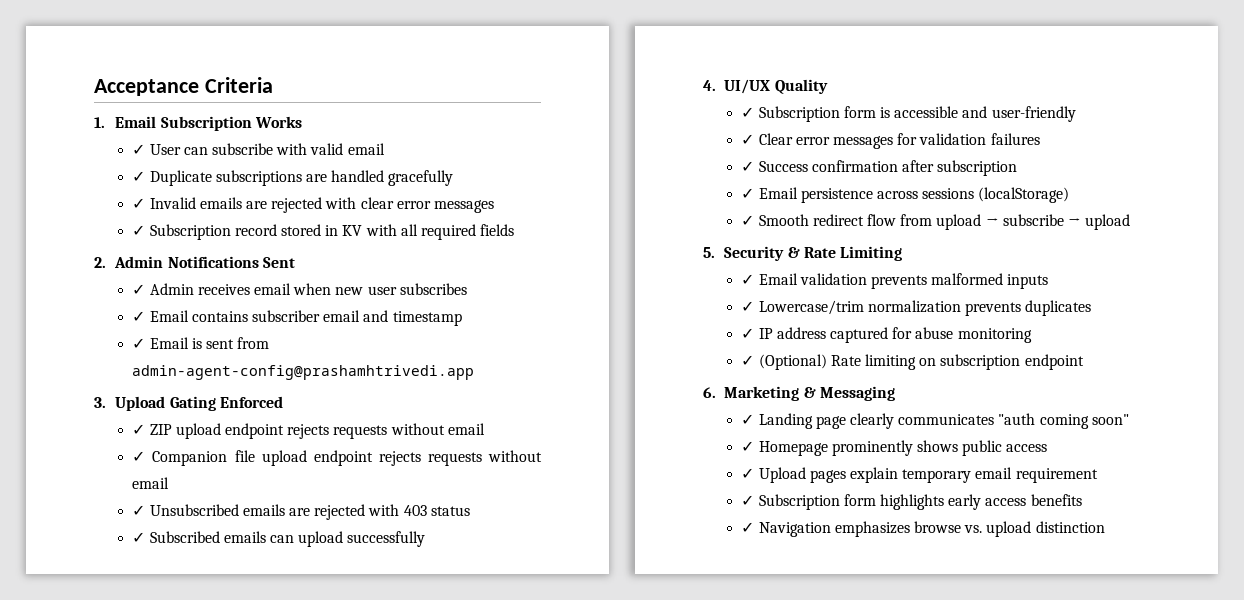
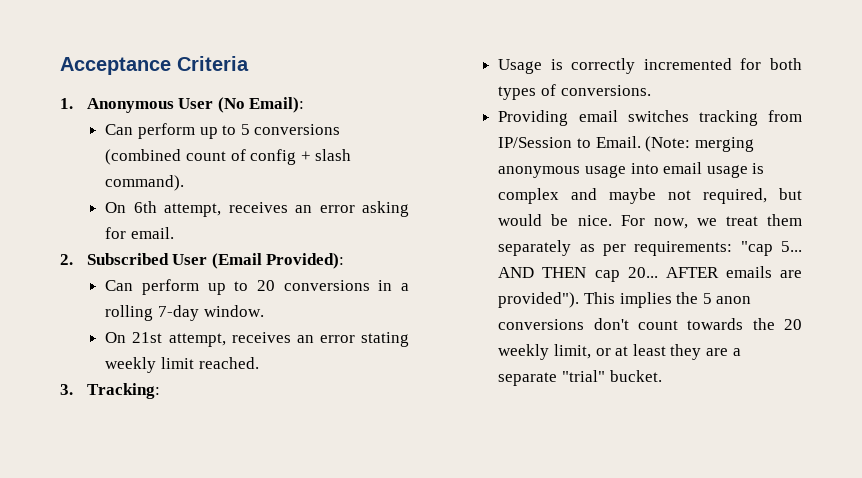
- 1. Email Subscription Works
- ✓ User can subscribe with valid email
- ✓ Duplicate subscriptions are handled gracefully
- ✓ Invalid emails are rejected with clear error messages
- ✓ Subscription record stored in KV with all required fields
- 2. Admin Notifications Sent
- ✓ Admin receives email when new user subscribes
- ✓ Email contains subscriber email and timestamp
- ✓ Email is sent from admin-agent-config@prashamhtrivedi.app
- 3. Upload Gating Enforced
- ✓ ZIP upload endpoint rejects requests without email
- ✓ Companion file upload endpoint rejects requests without email
- ✓ Unsubscribed emails are rejected with 403 status
- ✓ Subscribed emails can upload successfully
- 4. UI/UX Quality
- ✓ Subscription form is accessible and user-friendly
- ✓ Clear error messages for validation failures
- ✓ Success confirmation after subscription
- ✓ Email persistence across sessions (localStorage)
- ✓ Smooth redirect flow from upload → subscribe → upload
- 5. Security & Rate Limiting
- ✓ Email validation prevents malformed inputs
- ✓ Lowercase/trim normalization prevents duplicates
- ✓ IP address captured for abuse monitoring
- ✓ (Optional) Rate limiting on subscription endpoint
- 6. Marketing & Messaging
- ✓ Landing page clearly communicates "auth coming soon"
- ✓ Homepage prominently shows public access
- ✓ Upload pages explain temporary email requirement
- ✓ Subscription form highlights early access benefits
- ✓ Navigation emphasizes browse vs. upload distinction
+ 1. Anonymous User (No Email):
+ Can perform up to 5 conversions (combined count of config + slash command).
+ On 6th attempt, receives an error asking for email.
+ 2. Subscribed User (Email Provided):
+ Can perform up to 20 conversions in a rolling 7-day window.
+ On 21st attempt, receives an error stating weekly limit reached.
+ 3. Tracking:
+ Usage is correctly incremented for both types of conversions.
+ Providing email switches tracking from IP/Session to Email. (Note: merging anonymous usage into email usage is complex and maybe not required, but would be nice. For now, we treat them separately as per requirements: "cap 5... AND THEN cap 20... AFTER emails are provided"). This implies the 5 anon conversions don't count towards the 20 weekly limit, or at least they are a separate "trial" bucket.

